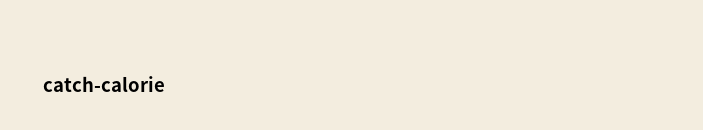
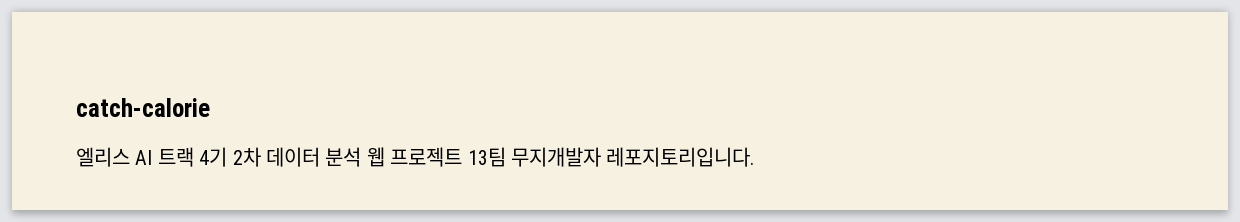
+ 엘리스 AI 트랙 4기 2차 데이터 분석 웹 프로젝트 13팀 무지개발자 레포지토리입니다.

